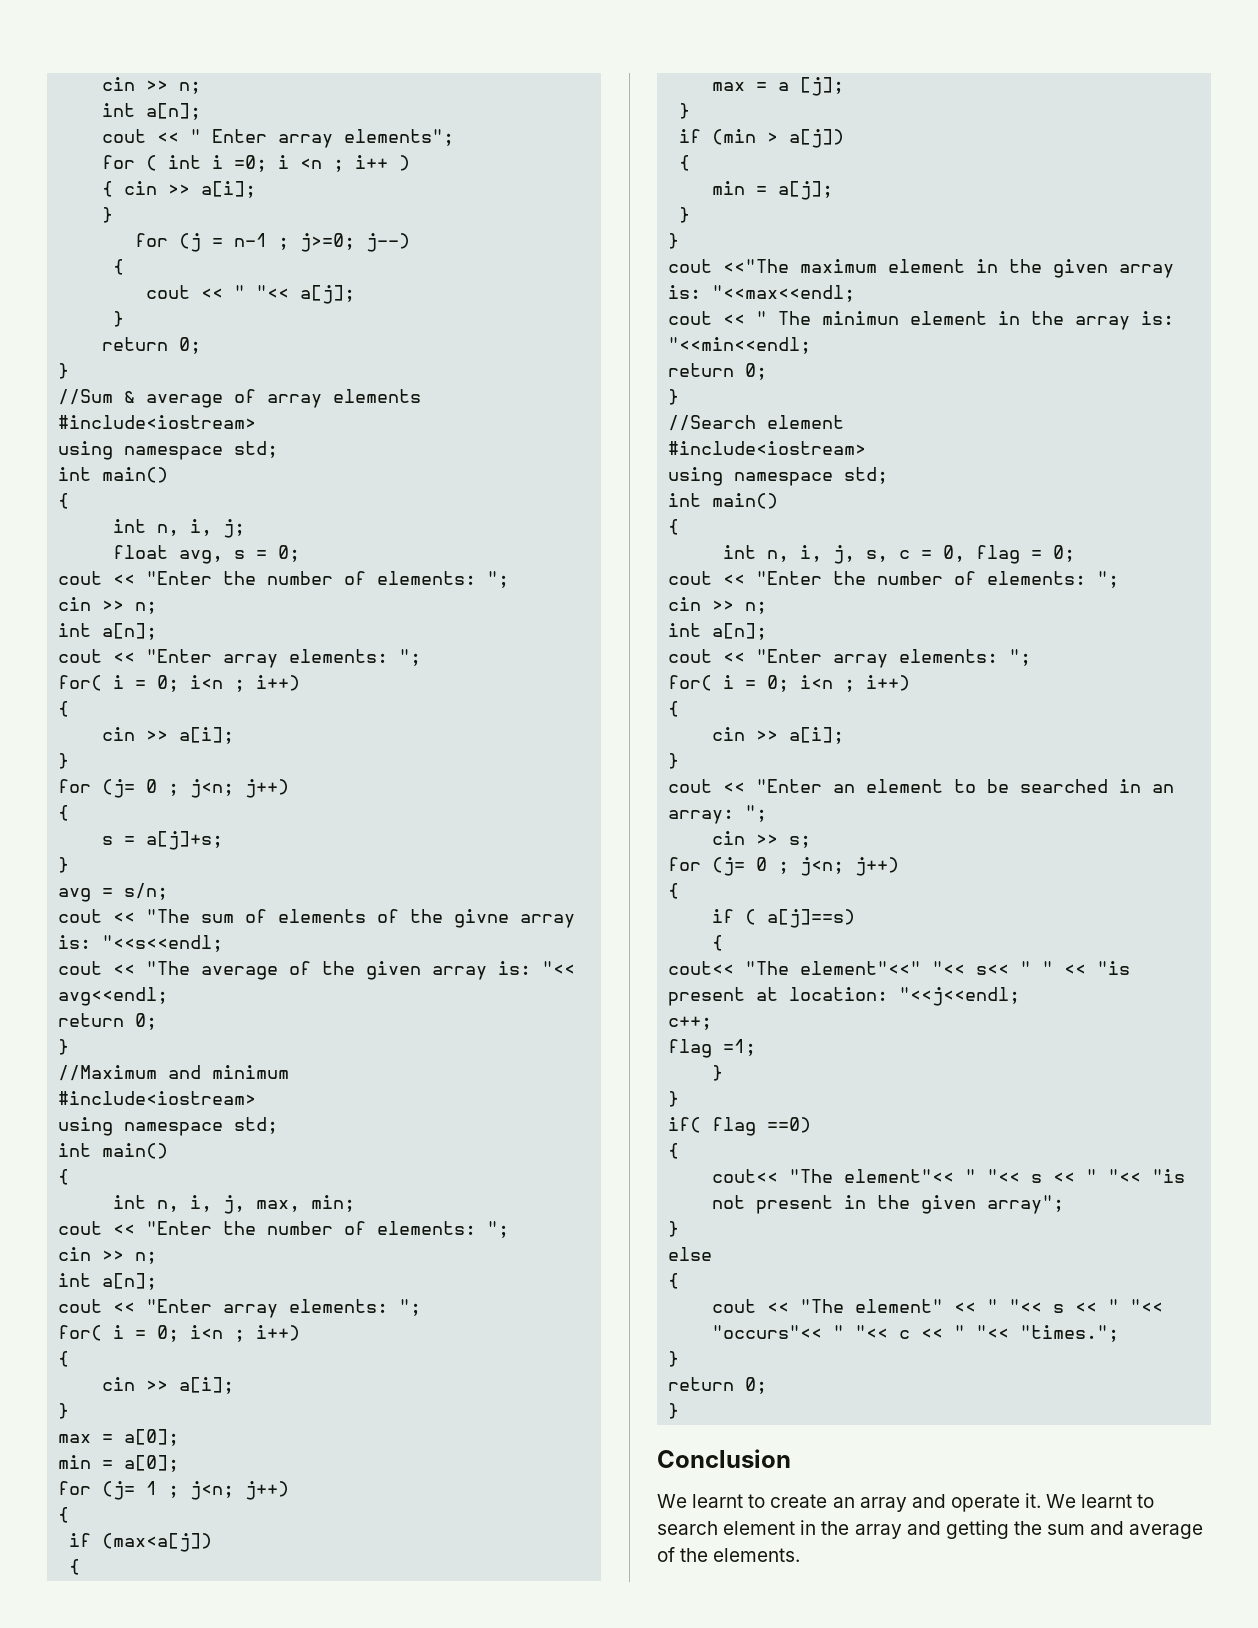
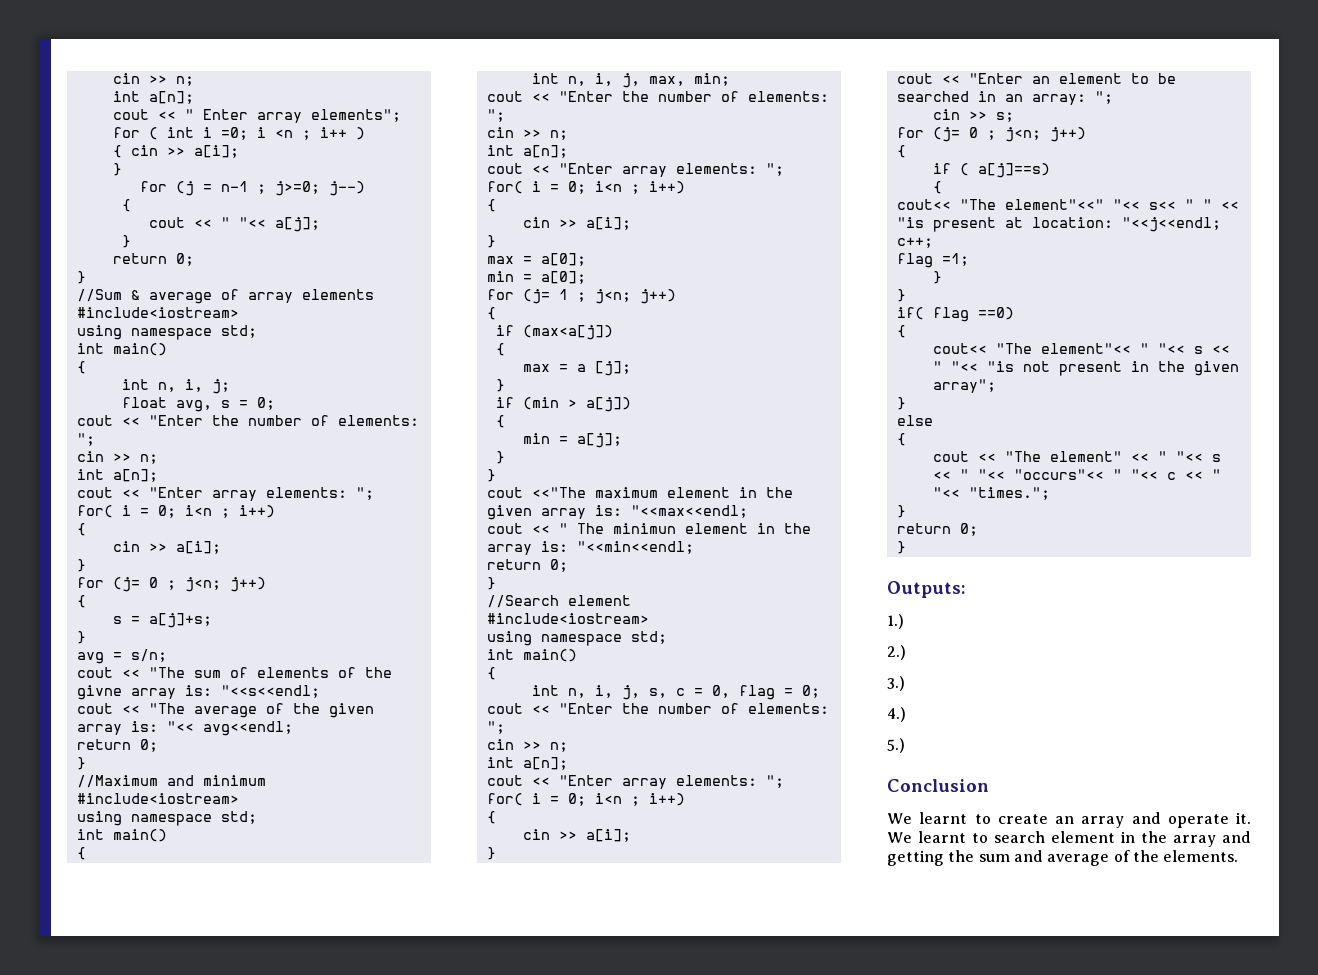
+ Outputs:
+ 1.)
+ 2.)
+ 3.)
+ 4.)
+ 5.)

